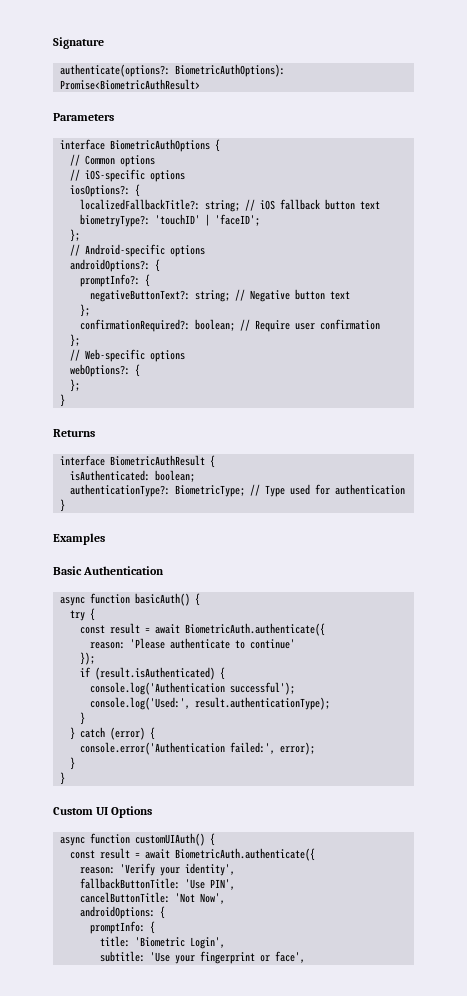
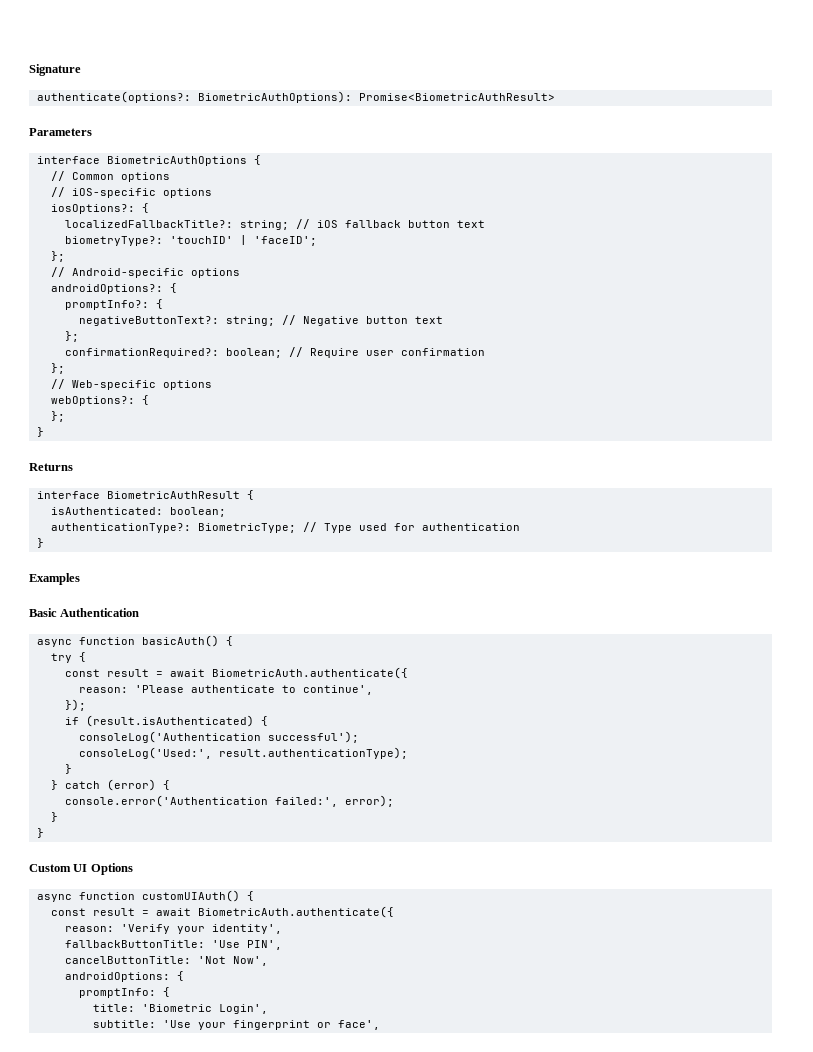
- reason: 'Please authenticate to continue'
+ reason: 'Please authenticate to continue',
- console.log('Authentication successful');
+ consoleLog('Authentication successful');
- console.log('Used:', result.authenticationType);
+ consoleLog('Used:', result.authenticationType);

